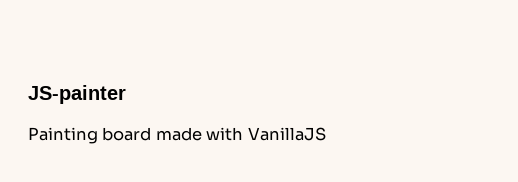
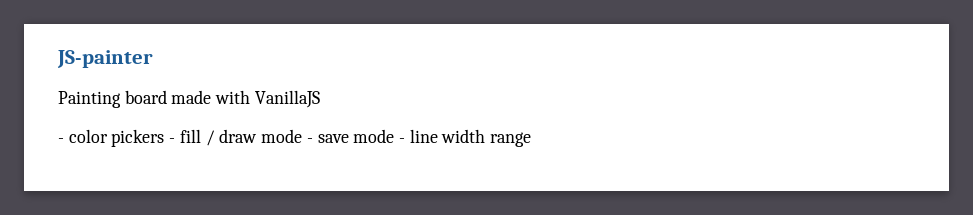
+ - color pickers - fill / draw mode - save mode - line width range

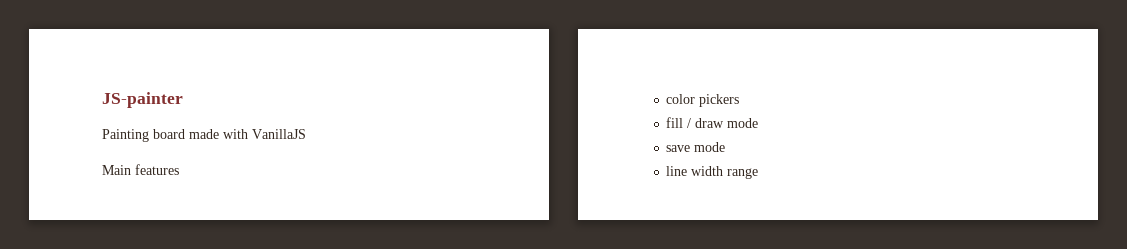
- - color pickers - fill / draw mode - save mode - line width range
+ Main features
+ color pickers
+ fill / draw mode
+ save mode
+ line width range

